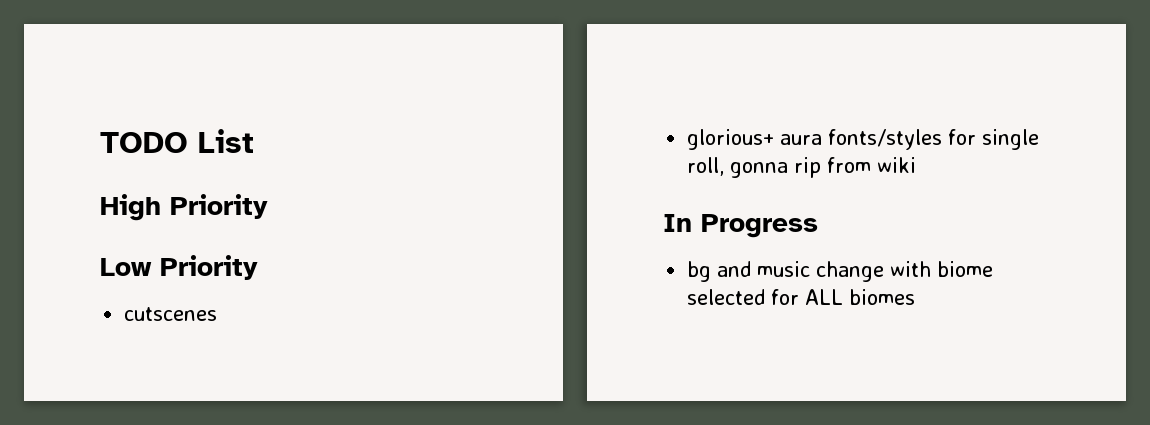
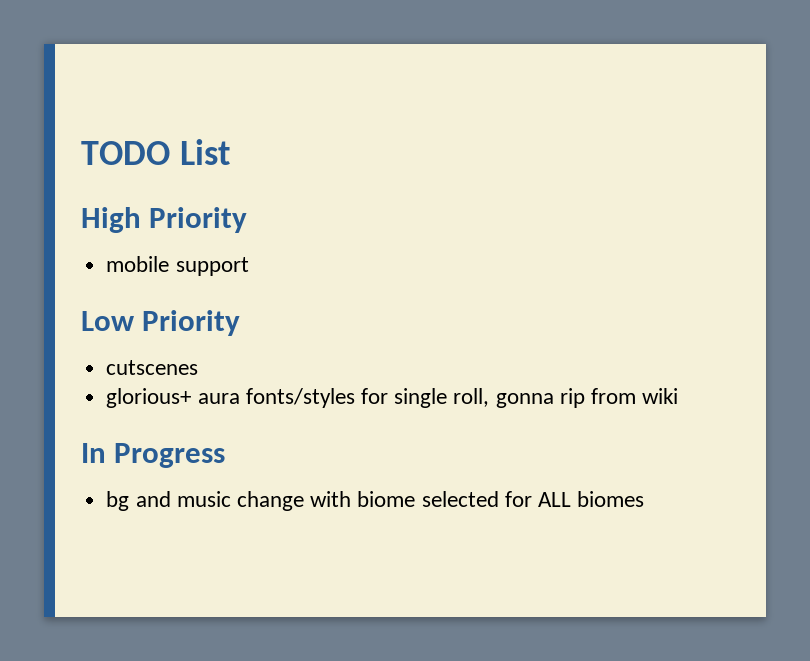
+ mobile support

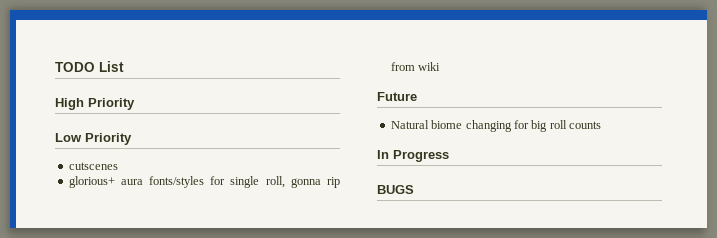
- mobile support
+ Future
+ Natural biome changing for big roll counts
  In Progress
- bg and music change with biome selected for ALL biomes
+ BUGS

